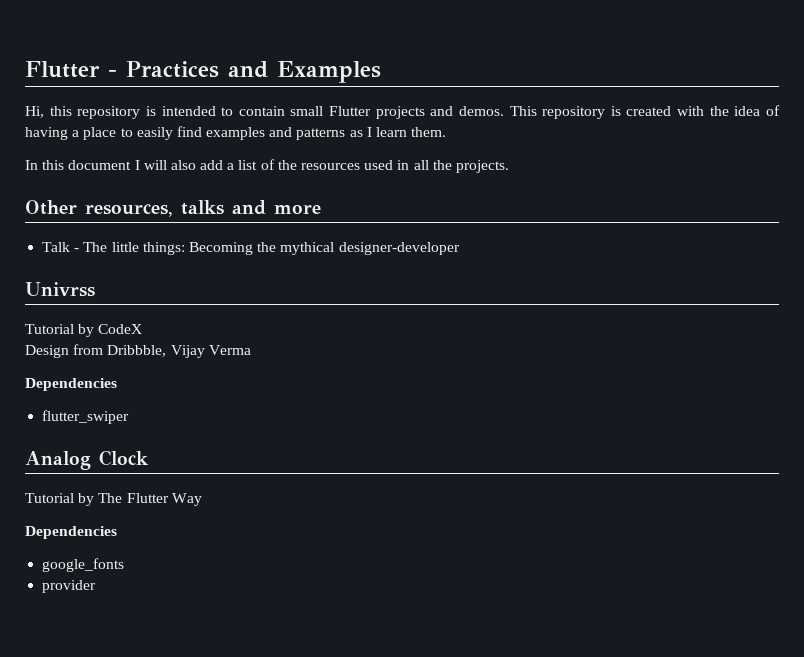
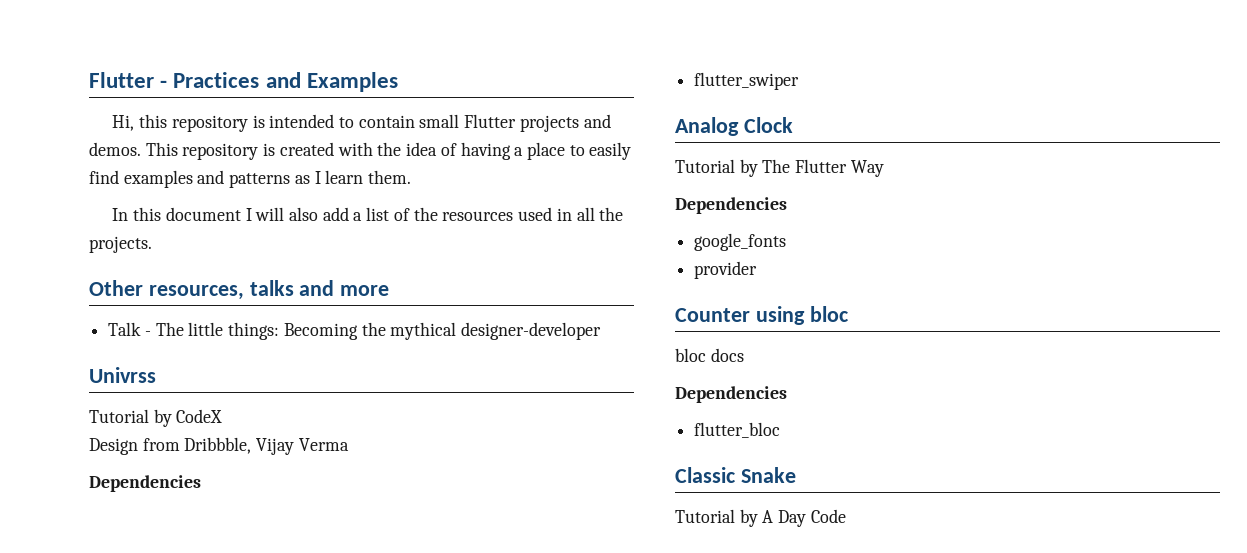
+ Counter using bloc
+ bloc docs
+ Dependencies
+ flutter_bloc
+ Classic Snake
+ Tutorial by A Day Code

